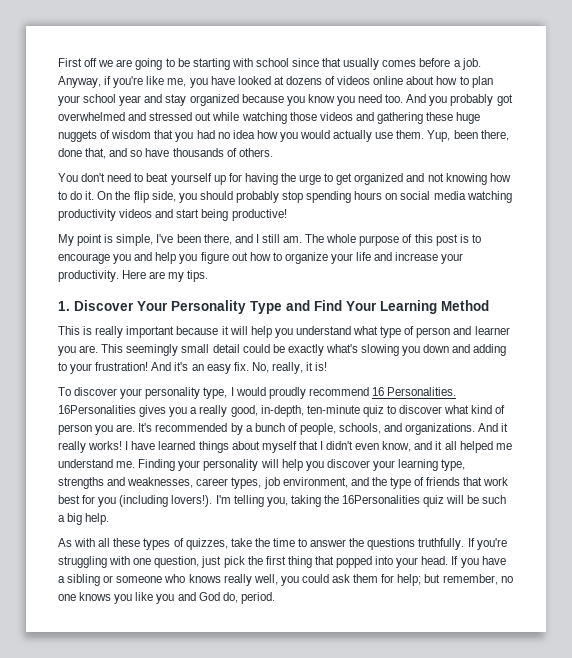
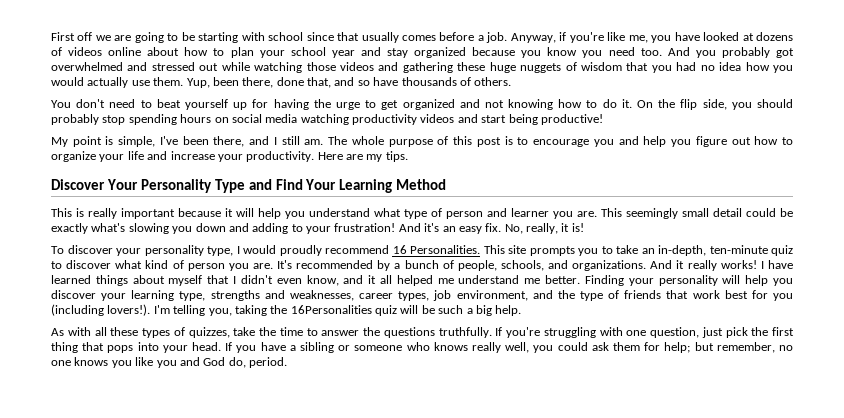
- 1. Discover Your Personality Type and Find Your Learning Method
+ Discover Your Personality Type and Find Your Learning Method
- 16Personalities gives you a really good, in-depth, ten-minute quiz to discover what kind of person you are.
+ This site prompts you to take an in-depth, ten-minute quiz to discover what kind of person you are.
- I have learned things about myself that I didn't even know, and it all helped me understand me.
+ I have learned things about myself that I didn't even know, and it all helped me understand me better.
- If you're struggling with one question, just pick the first thing that popped into your head.
+ If you're struggling with one question, just pick the first thing that pops into your head.

